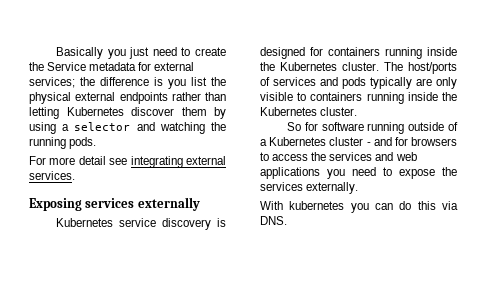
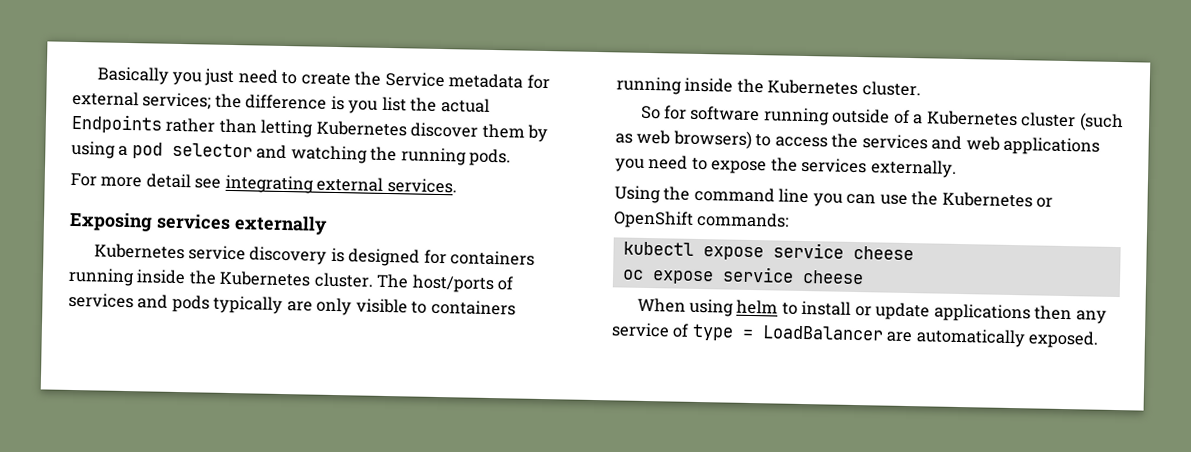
- Basically you just need to create the Service metadata for external services; the difference is you list the physical external endpoints rather than letting Kubernetes discover them by using a selector and watching the running pods.
+ Basically you just need to create the Service metadata for external services; the difference is you list the actual Endpoints rather than letting Kubernetes discover them by using a pod selector and watching the running pods.
- So for software running outside of a Kubernetes cluster - and for browsers to access the services and web applications you need to expose the services externally.
+ So for software running outside of a Kubernetes cluster (such as web browsers) to access the services and web applications you need to expose the services externally.
- With kubernetes you can do this via DNS.
+ Using the command line you can use the Kubernetes or OpenShift commands:
+ kubectl expose service cheese
+ oc expose service cheese
+ When using helm to install or update applications then any service of type = LoadBalancer are automatically exposed.

